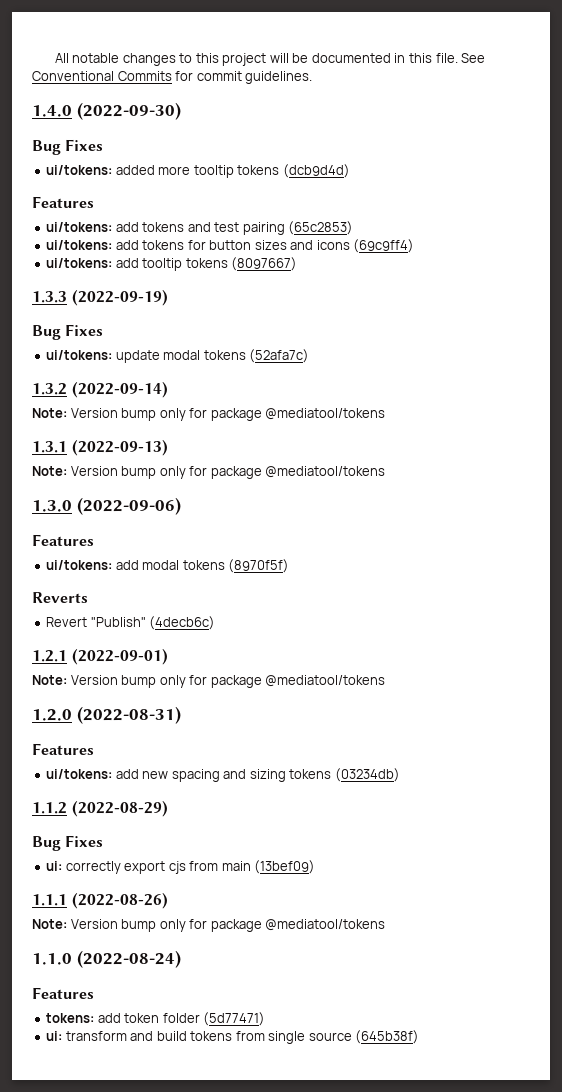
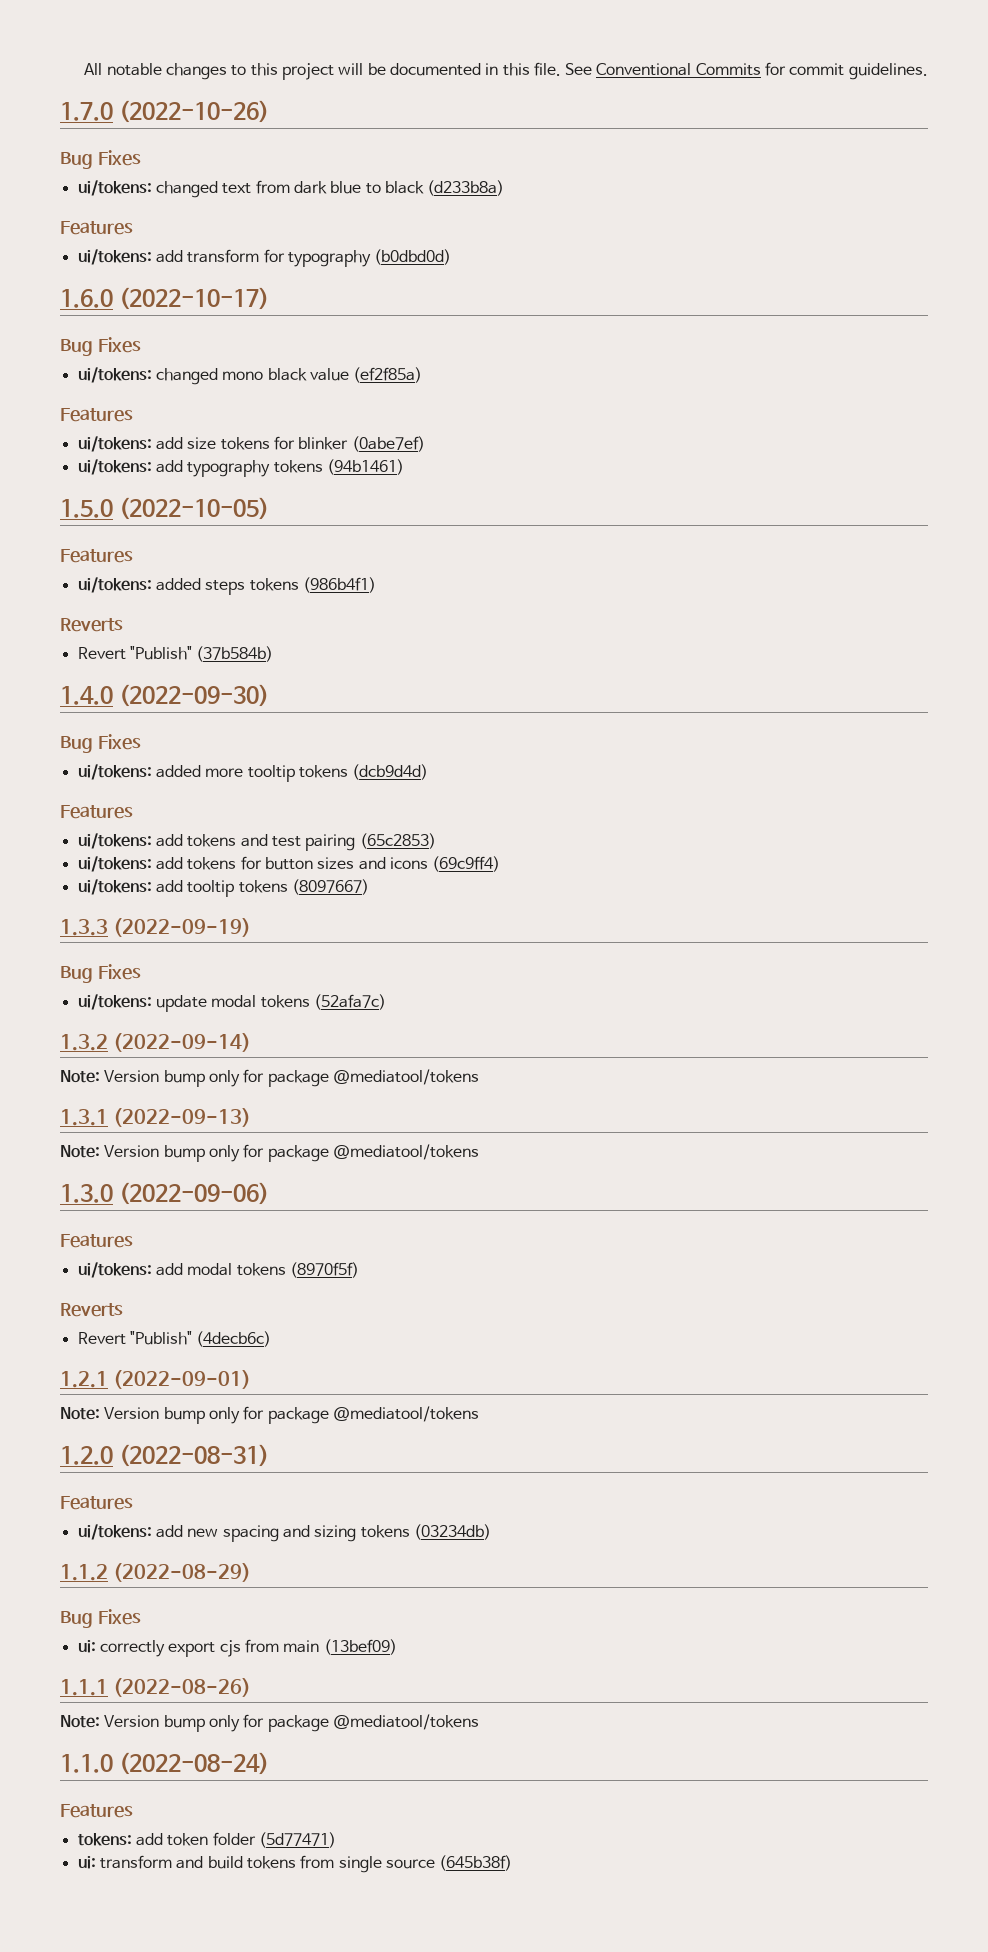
+ 1.7.0 (2022-10-26)
+ Bug Fixes
+ ui/tokens: changed text from dark blue to black (d233b8a)
+ Features
+ ui/tokens: add transform for typography (b0dbd0d)
+ 1.6.0 (2022-10-17)
+ Bug Fixes
+ ui/tokens: changed mono black value (ef2f85a)
+ Features
+ ui/tokens: add size tokens for blinker (0abe7ef)
+ ui/tokens: add typography tokens (94b1461)
+ 1.5.0 (2022-10-05)
+ Features
+ ui/tokens: added steps tokens (986b4f1)
+ Reverts
+ Revert "Publish" (37b584b)

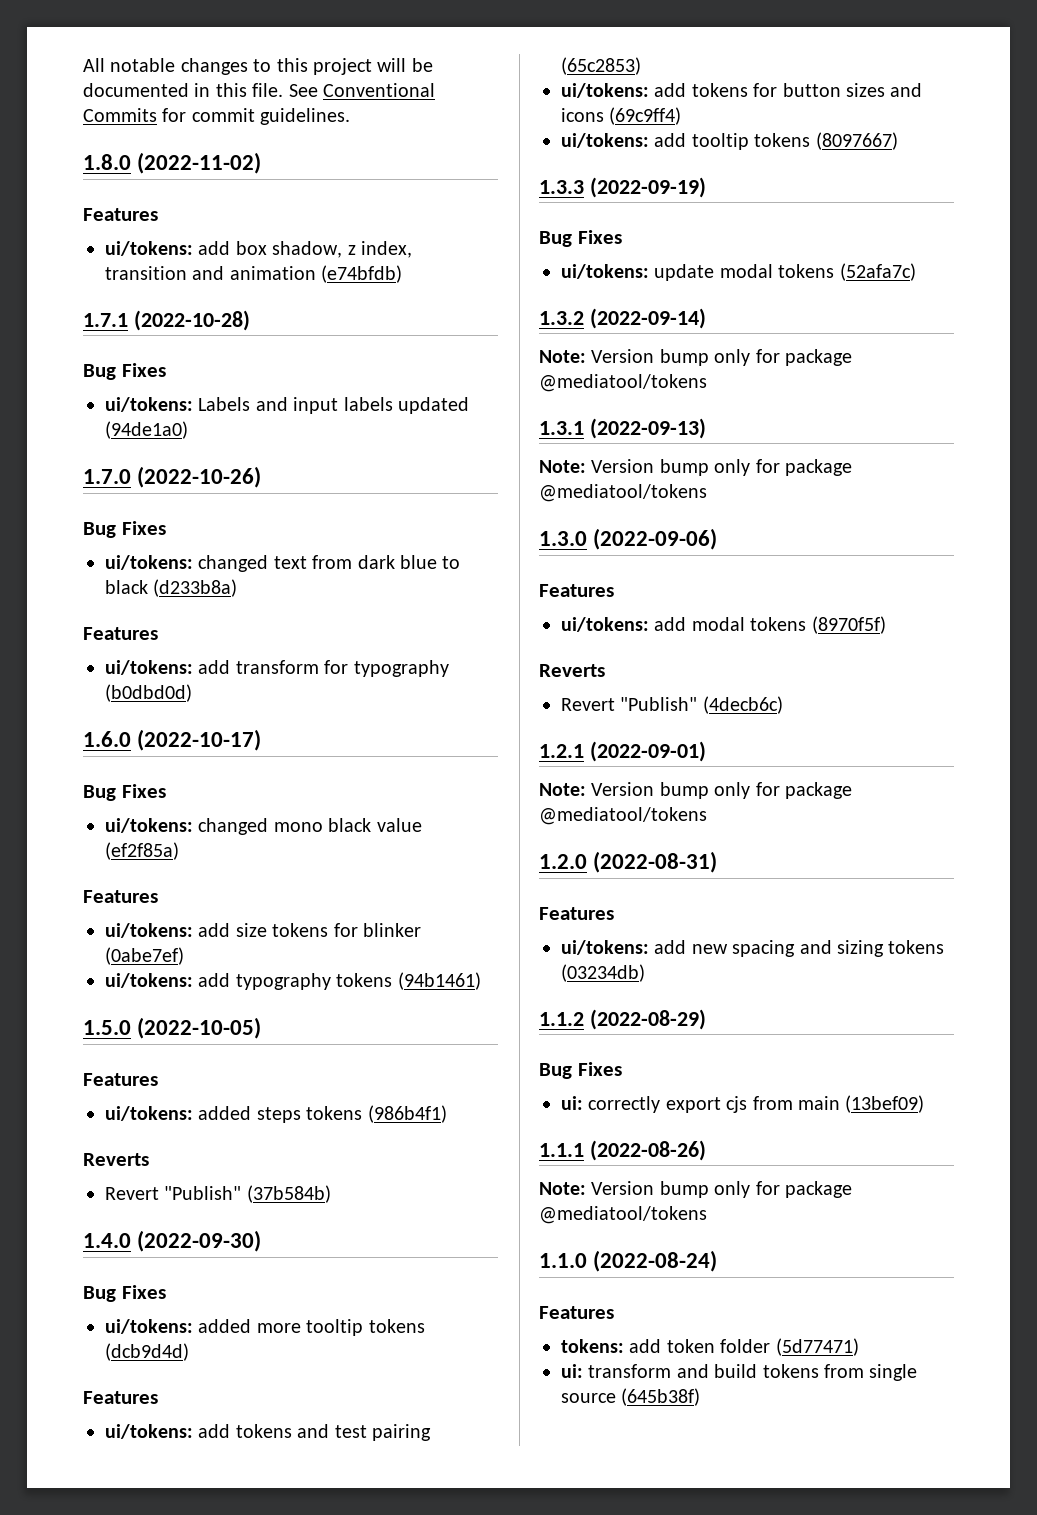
+ 1.8.0 (2022-11-02)
+ Features
+ ui/tokens: add box shadow, z index, transition and animation (e74bfdb)
+ 1.7.1 (2022-10-28)
+ Bug Fixes
+ ui/tokens: Labels and input labels updated (94de1a0)

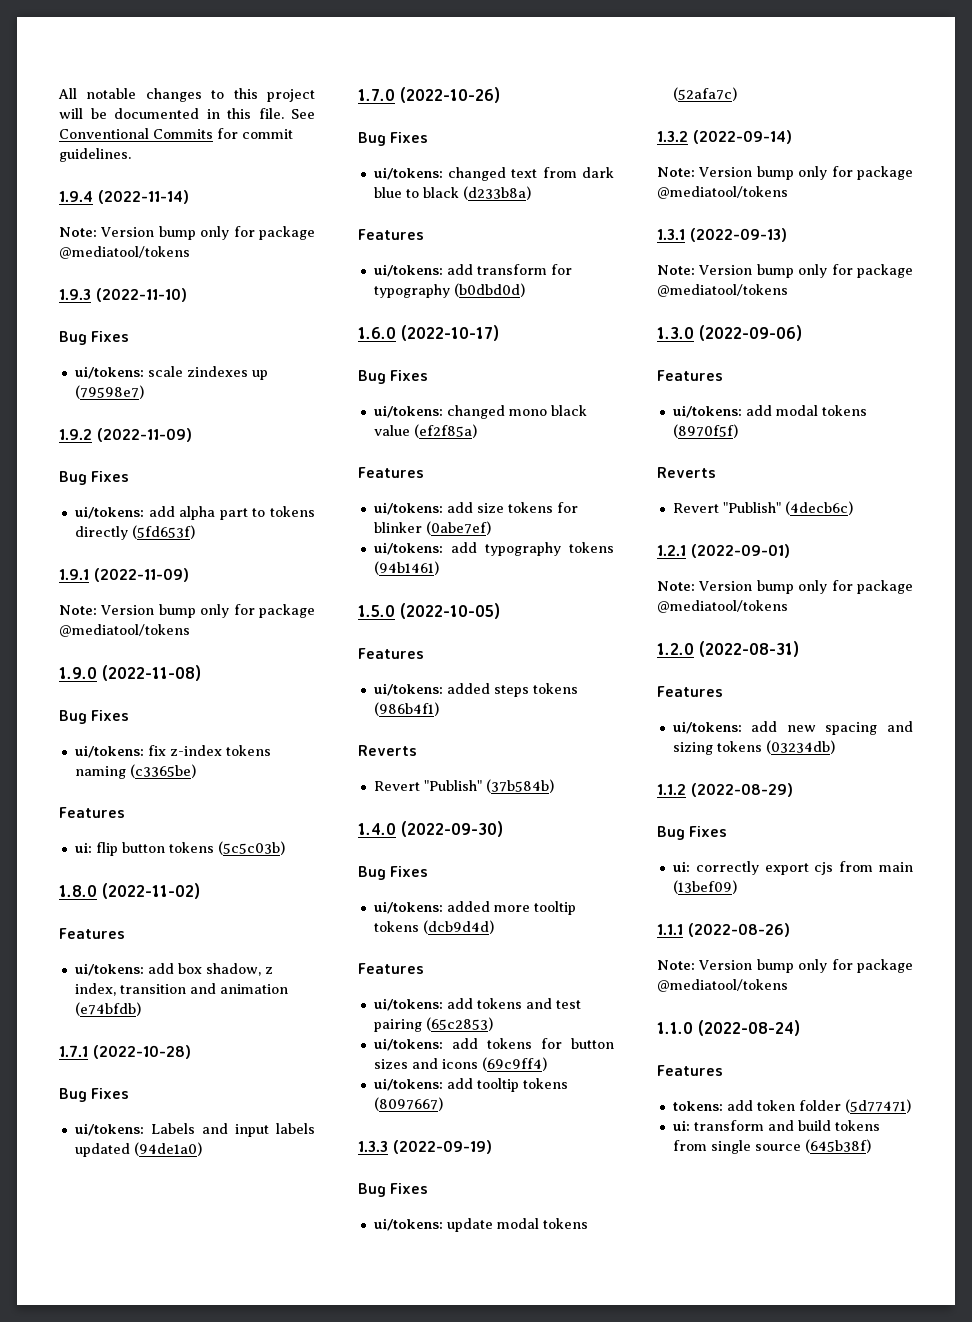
+ 1.9.4 (2022-11-14)
+ Note: Version bump only for package @mediatool/tokens
+ 1.9.3 (2022-11-10)
+ Bug Fixes
+ ui/tokens: scale zindexes up (79598e7)
+ 1.9.2 (2022-11-09)
+ Bug Fixes
+ ui/tokens: add alpha part to tokens directly (5fd653f)
+ 1.9.1 (2022-11-09)
+ Note: Version bump only for package @mediatool/tokens
+ 1.9.0 (2022-11-08)
+ Bug Fixes
+ ui/tokens: fix z-index tokens naming (c3365be)
+ Features
+ ui: flip button tokens (5c5c03b)

